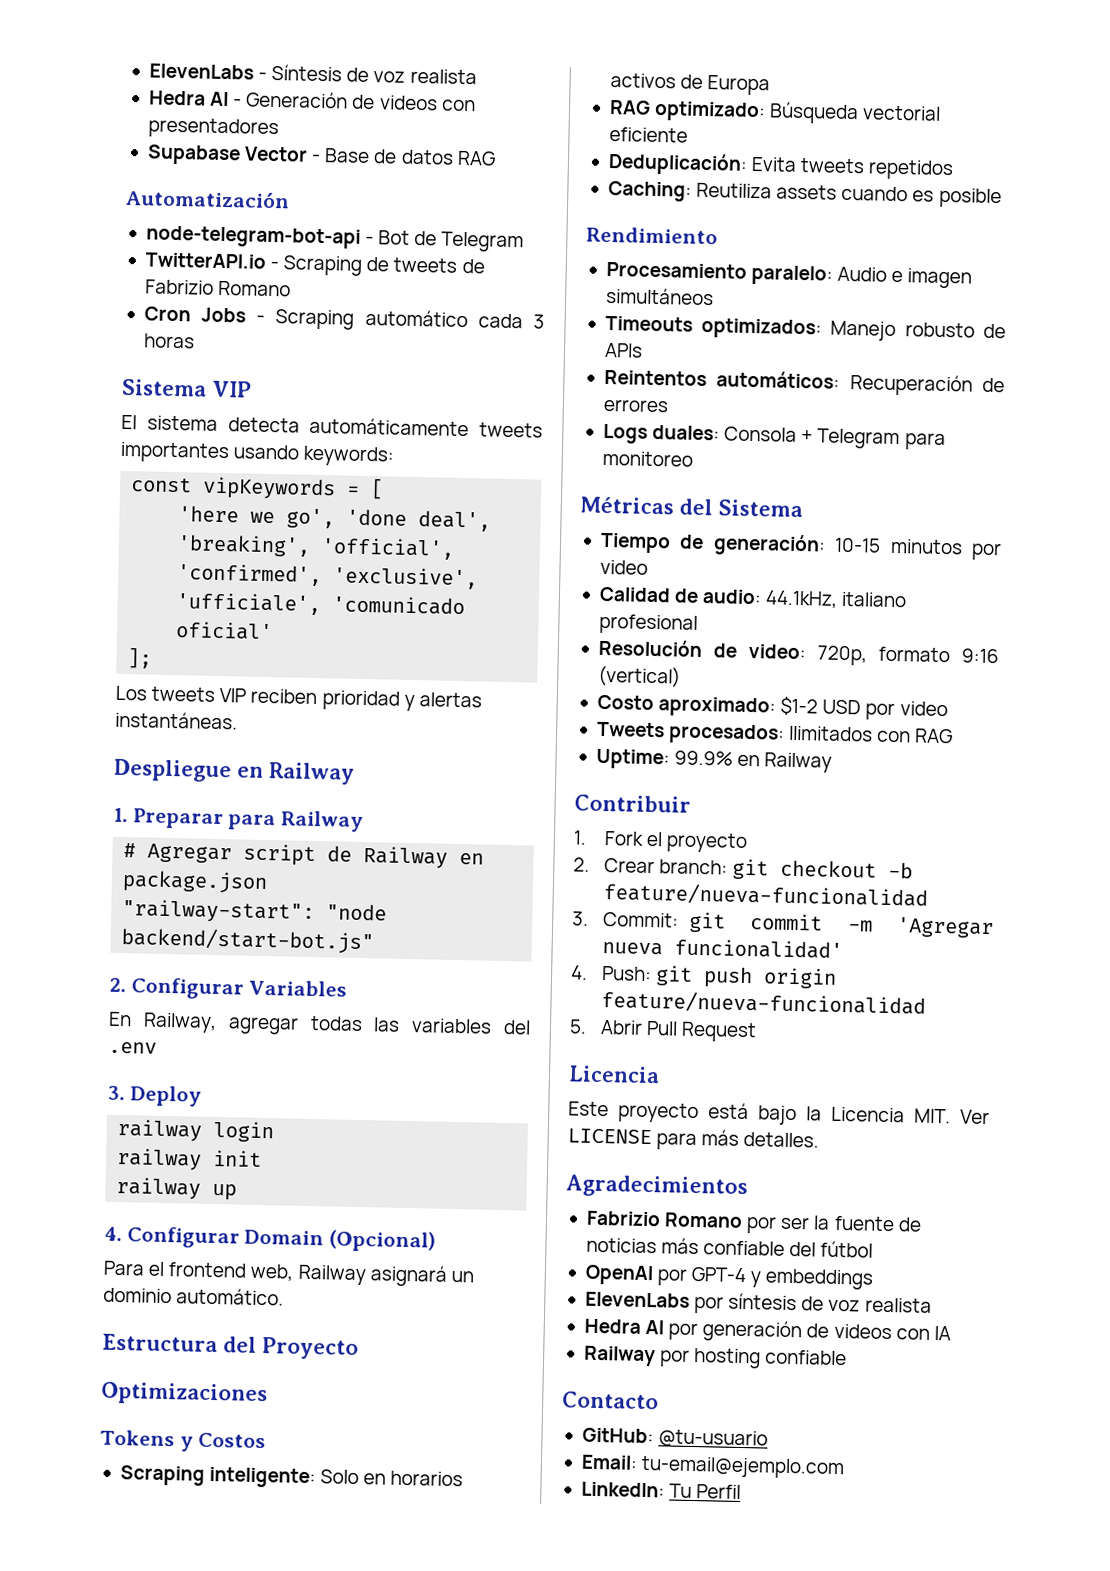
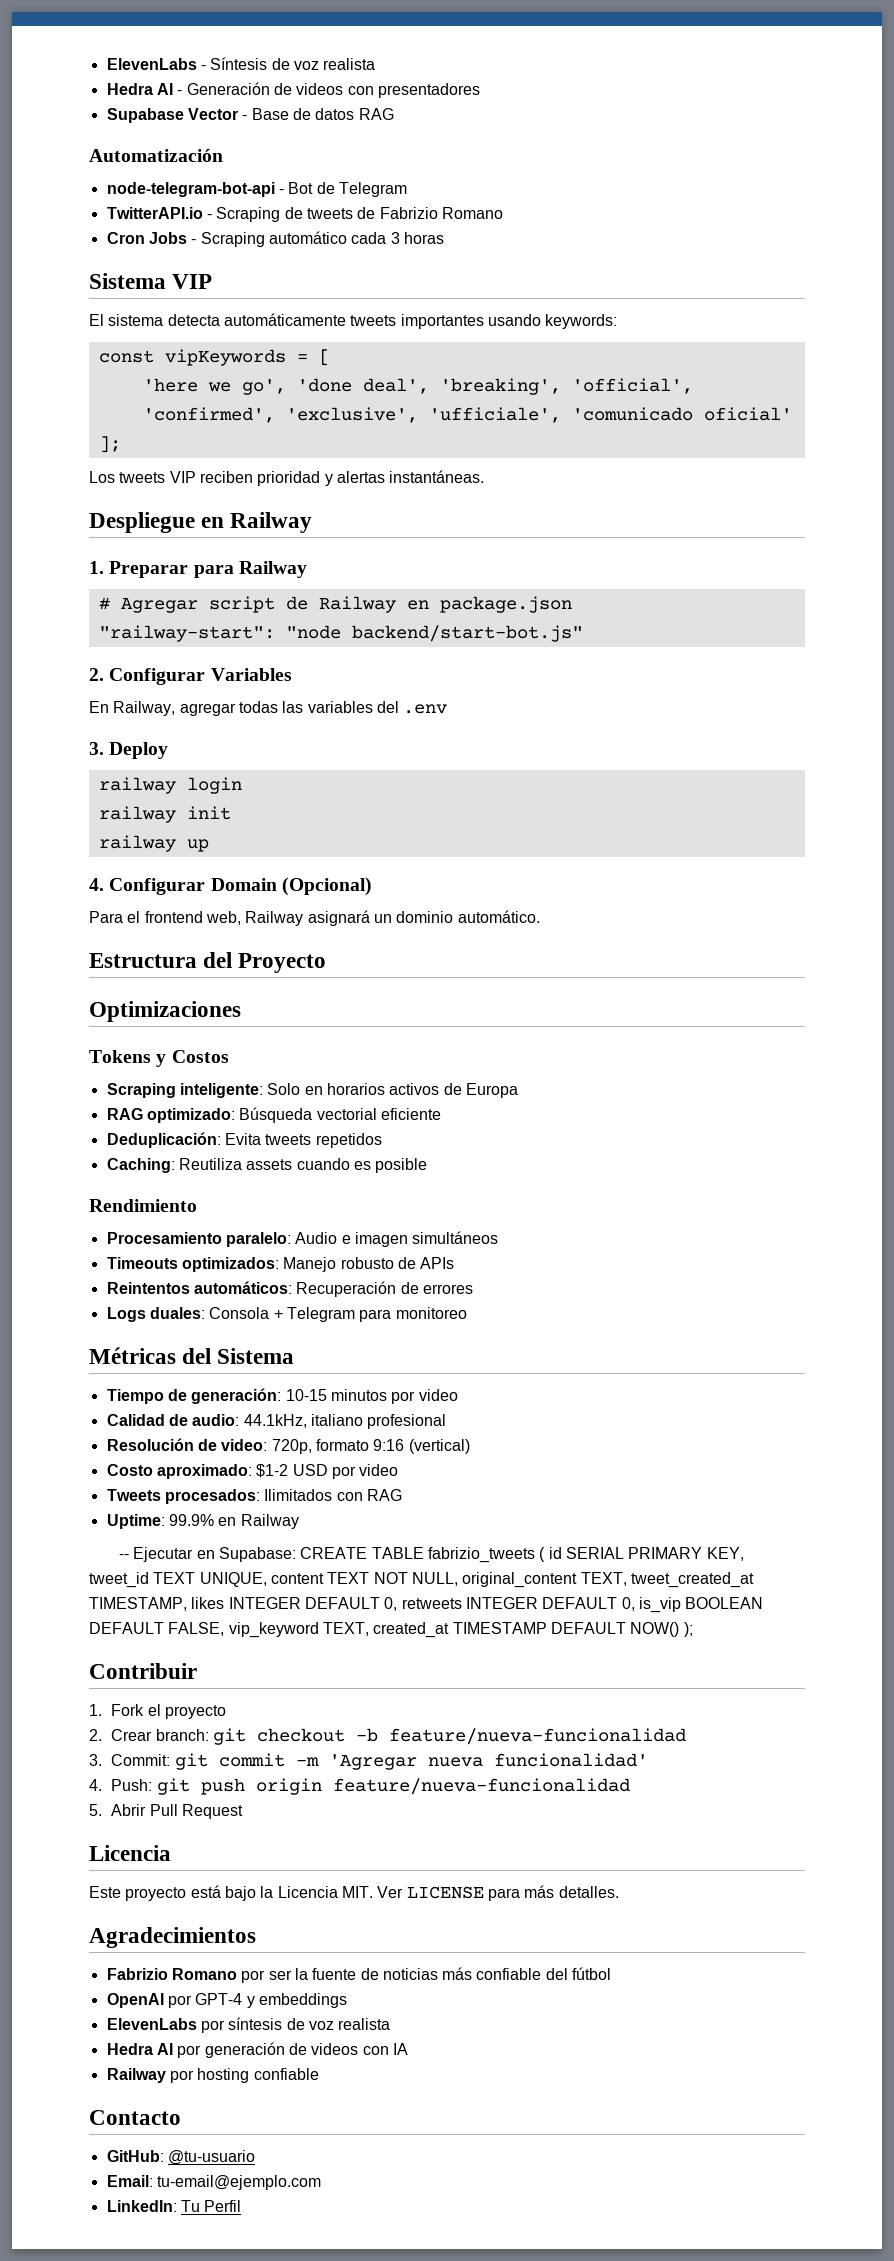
+ -- Ejecutar en Supabase: CREATE TABLE fabrizio_tweets ( id SERIAL PRIMARY KEY, tweet_id TEXT UNIQUE, content TEXT NOT NULL, original_content TEXT, tweet_created_at TIMESTAMP, likes INTEGER DEFAULT 0, retweets INTEGER DEFAULT 0, is_vip BOOLEAN DEFAULT FALSE, vip_keyword TEXT, created_at TIMESTAMP DEFAULT NOW() );

